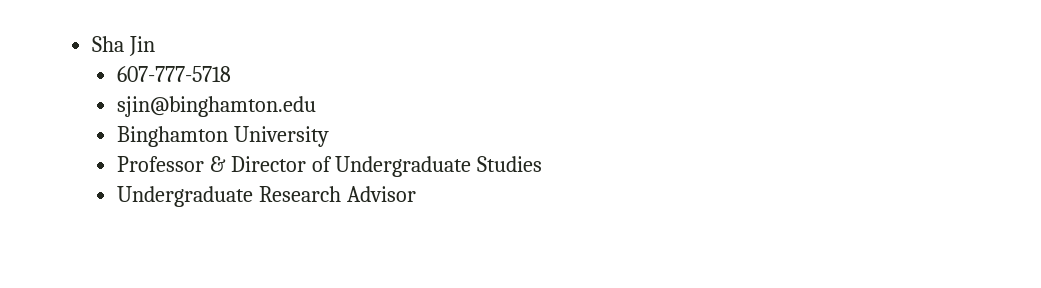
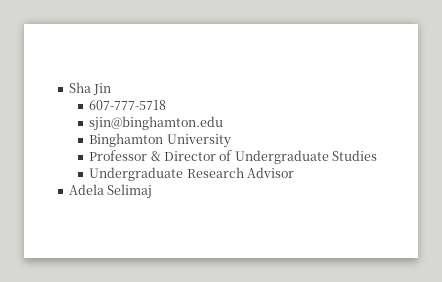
+ Adela Selimaj

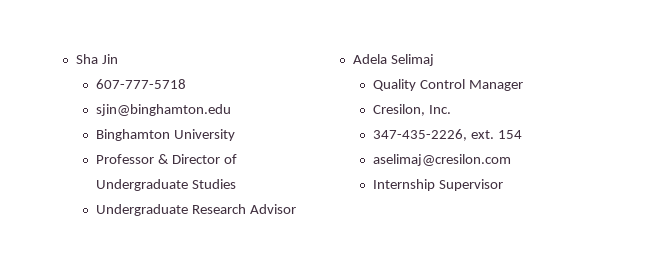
+ Quality Control Manager
+ Cresilon, Inc.
+ 347-435-2226, ext. 154
+ aselimaj@cresilon.com
+ Internship Supervisor

